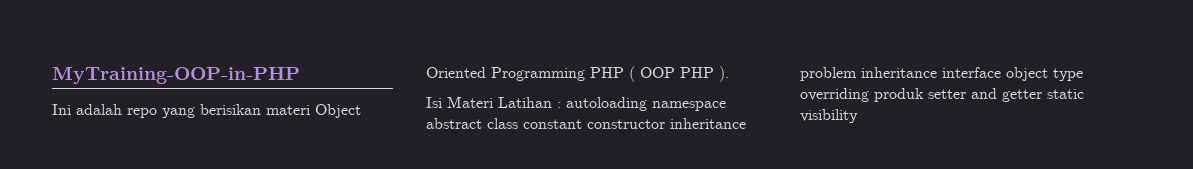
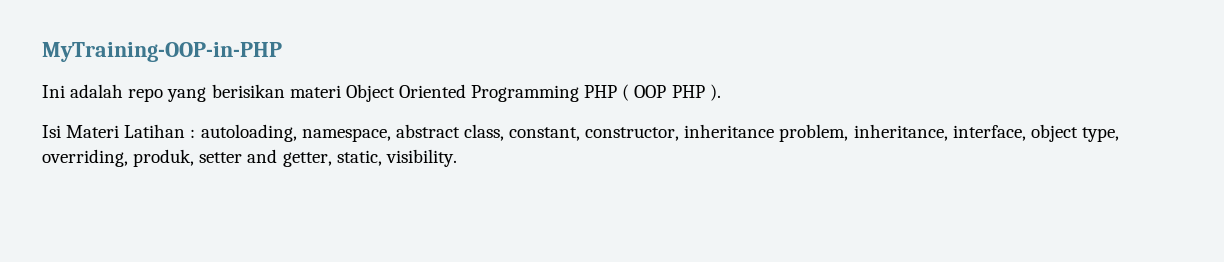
- Isi Materi Latihan : autoloading namespace abstract class constant constructor inheritance problem inheritance interface object type overriding produk setter and getter static visibility
+ Isi Materi Latihan : autoloading, namespace, abstract class, constant, constructor, inheritance problem, inheritance, interface, object type, overriding, produk, setter and getter, static, visibility.

